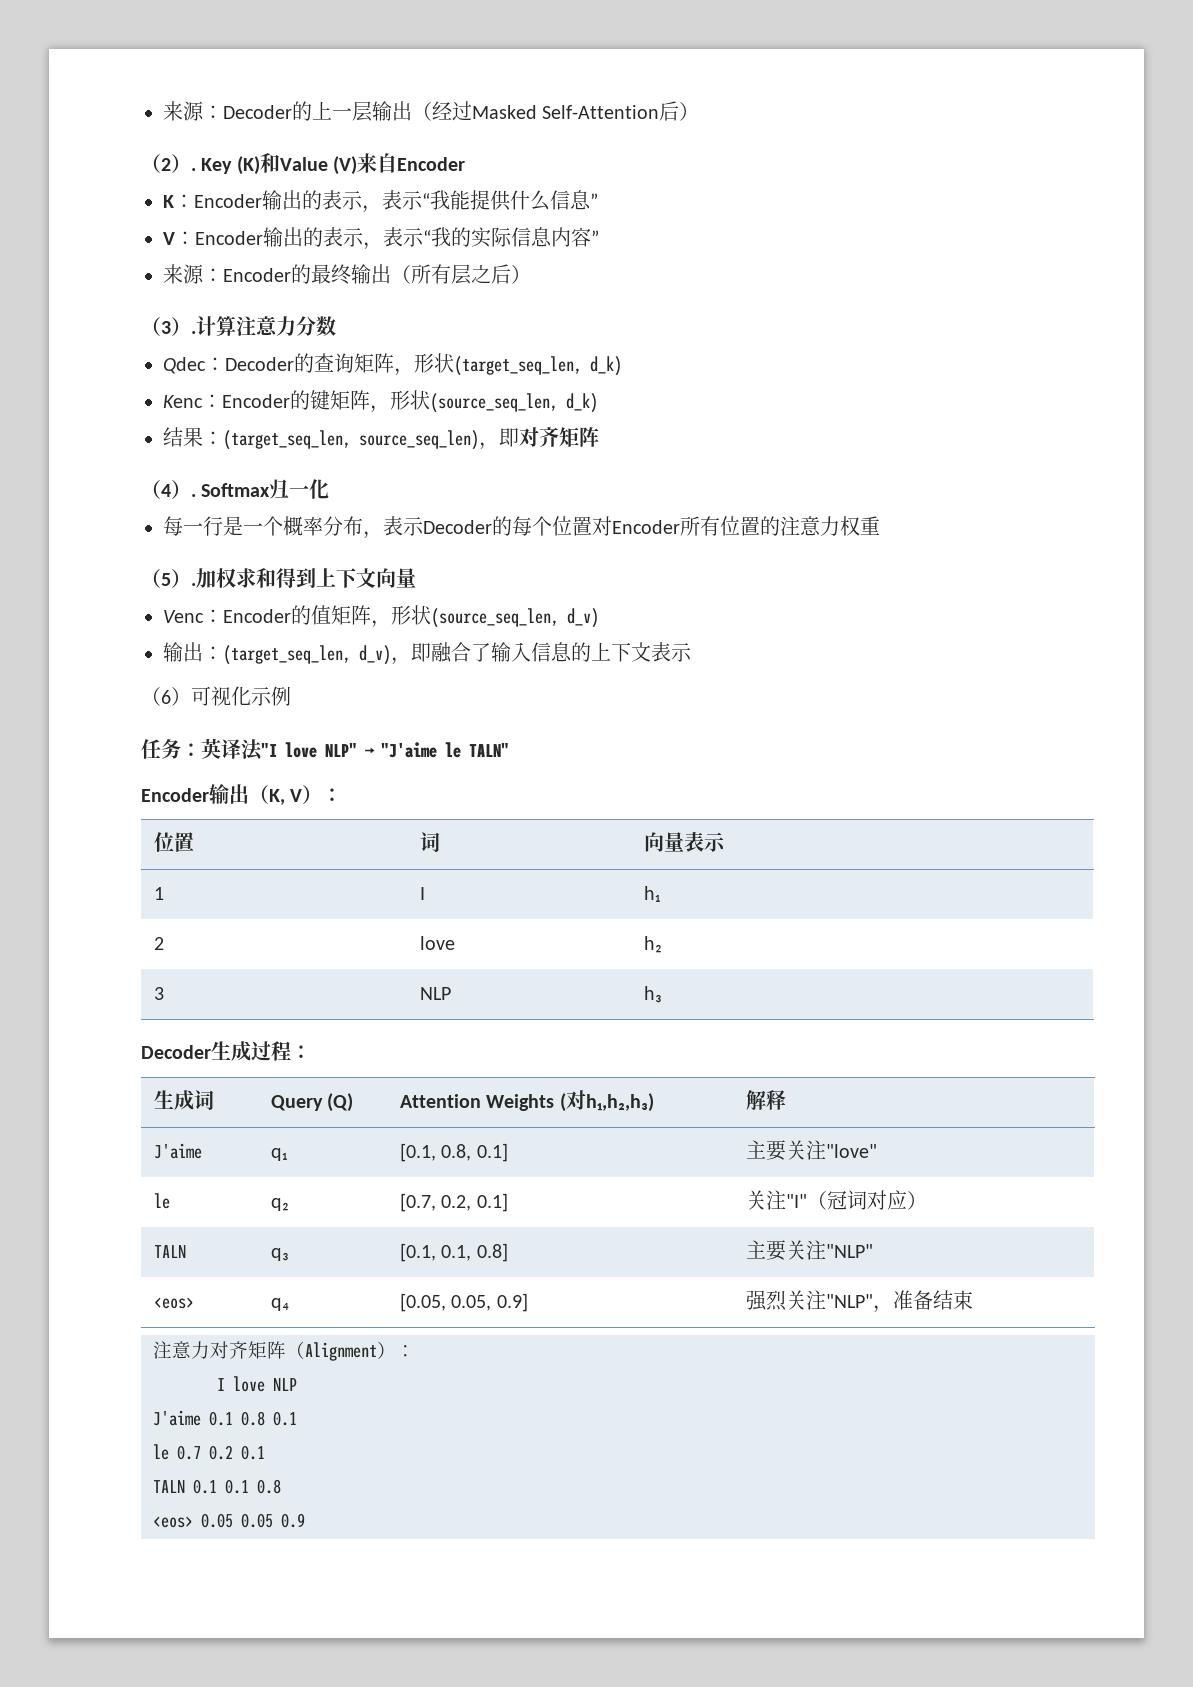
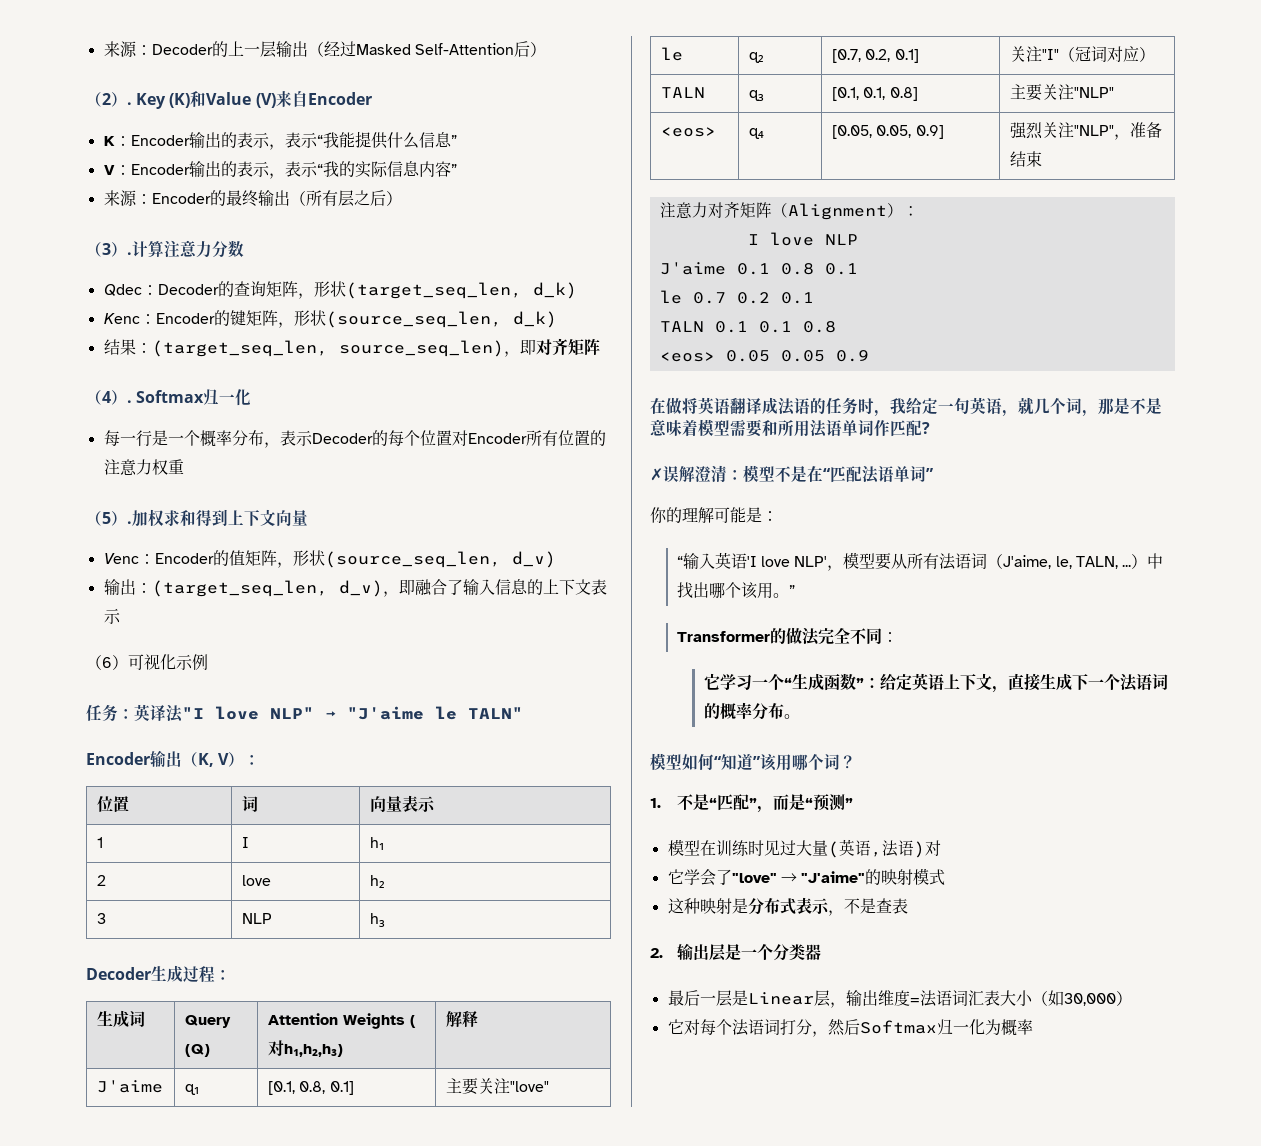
+ 在做将英语翻译成法语的任务时，我给定一句英语，就几个词，那是不是意味着模型需要和所用法语单词作匹配?
+ ✗误解澄清：模型不是在“匹配法语单词”
+ 你的理解可能是：
+ “输入英语'I love NLP'，模型要从所有法语词（J'aime, le, TALN, ...）中找出哪个该用。”
+ Transformer的做法完全不同：
+ 它学习一个“生成函数”：给定英语上下文，直接生成下一个法语词的概率分布。
+ 模型如何“知道”该用哪个词？
+ 1.不是“匹配”，而是“预测”
+ 模型在训练时见过大量(英语,法语)对
+ 它学会了"love" → "J'aime"的映射模式
+ 这种映射是分布式表示，不是查表
+ 2.输出层是一个分类器
+ 最后一层是Linear层，输出维度=法语词汇表大小（如30,000）
+ 它对每个法语词打分，然后Softmax归一化为概率

